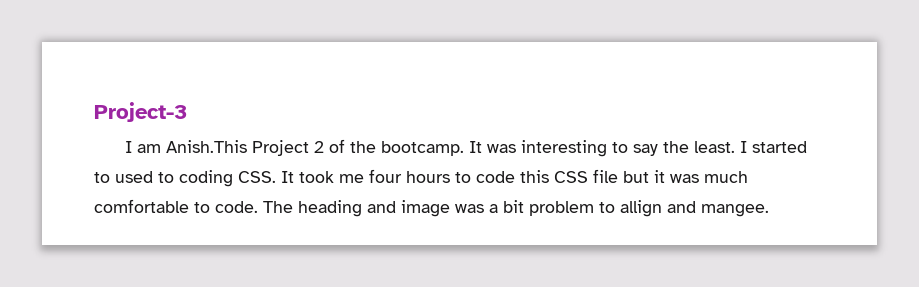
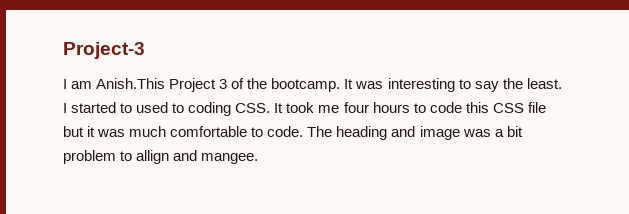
- I am Anish.This Project 2 of the bootcamp.
+ I am Anish.This Project 3 of the bootcamp.

